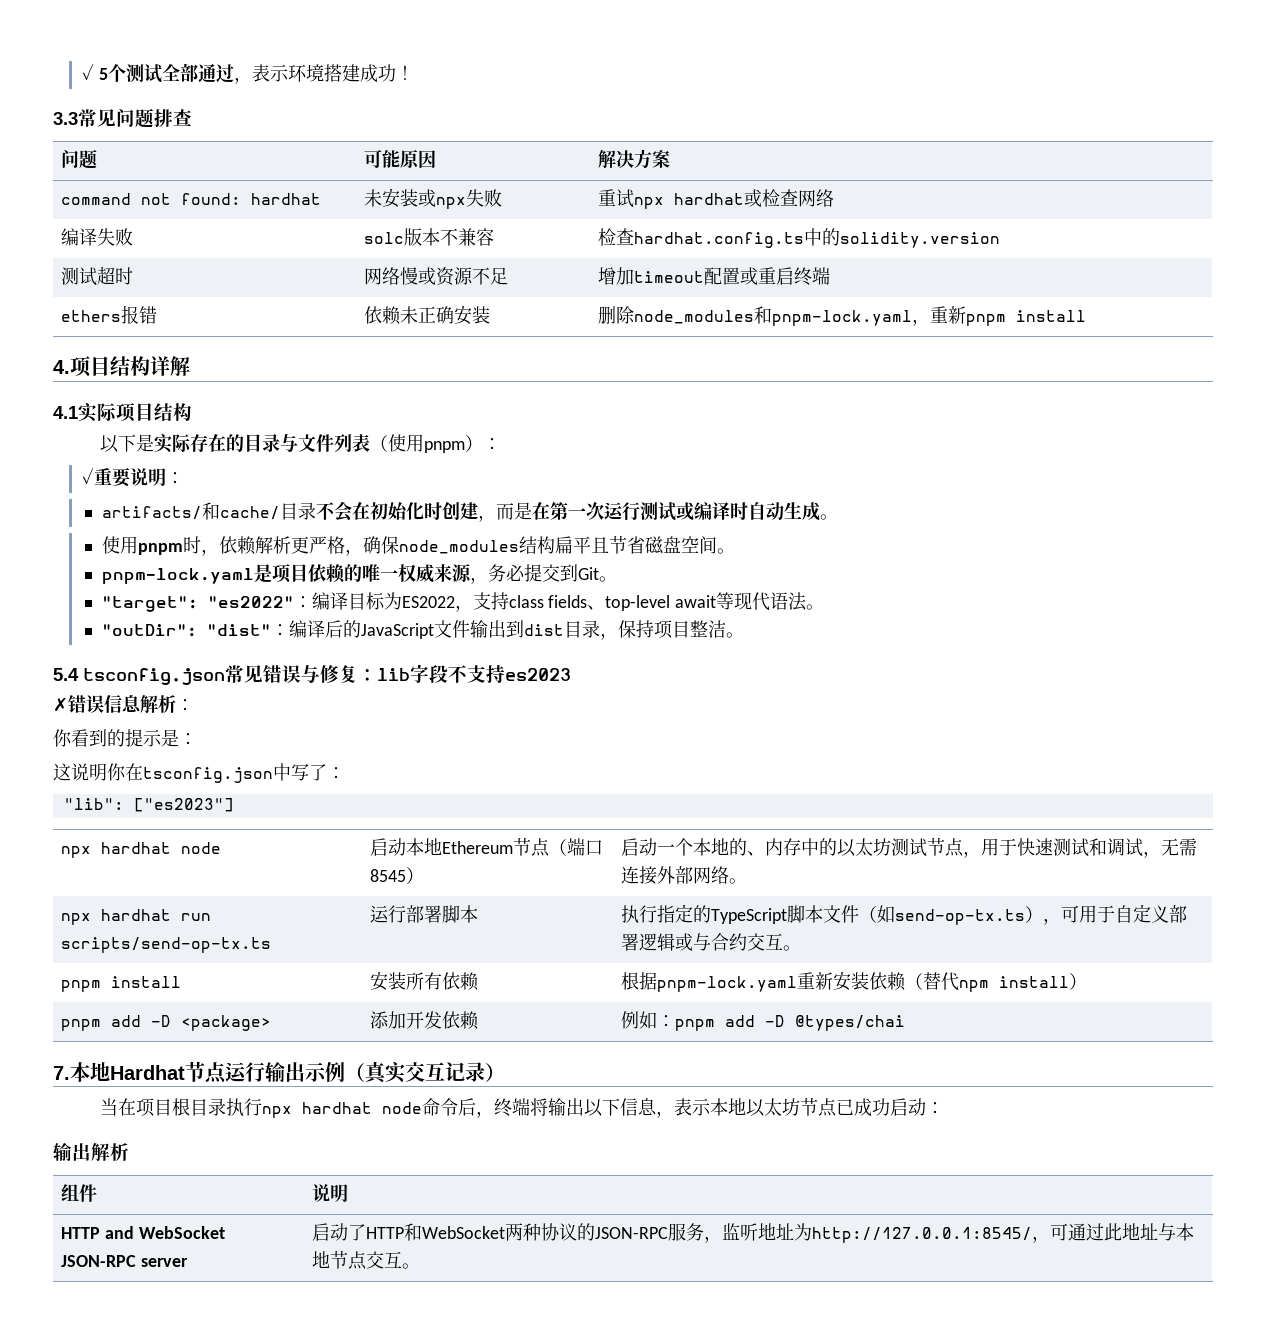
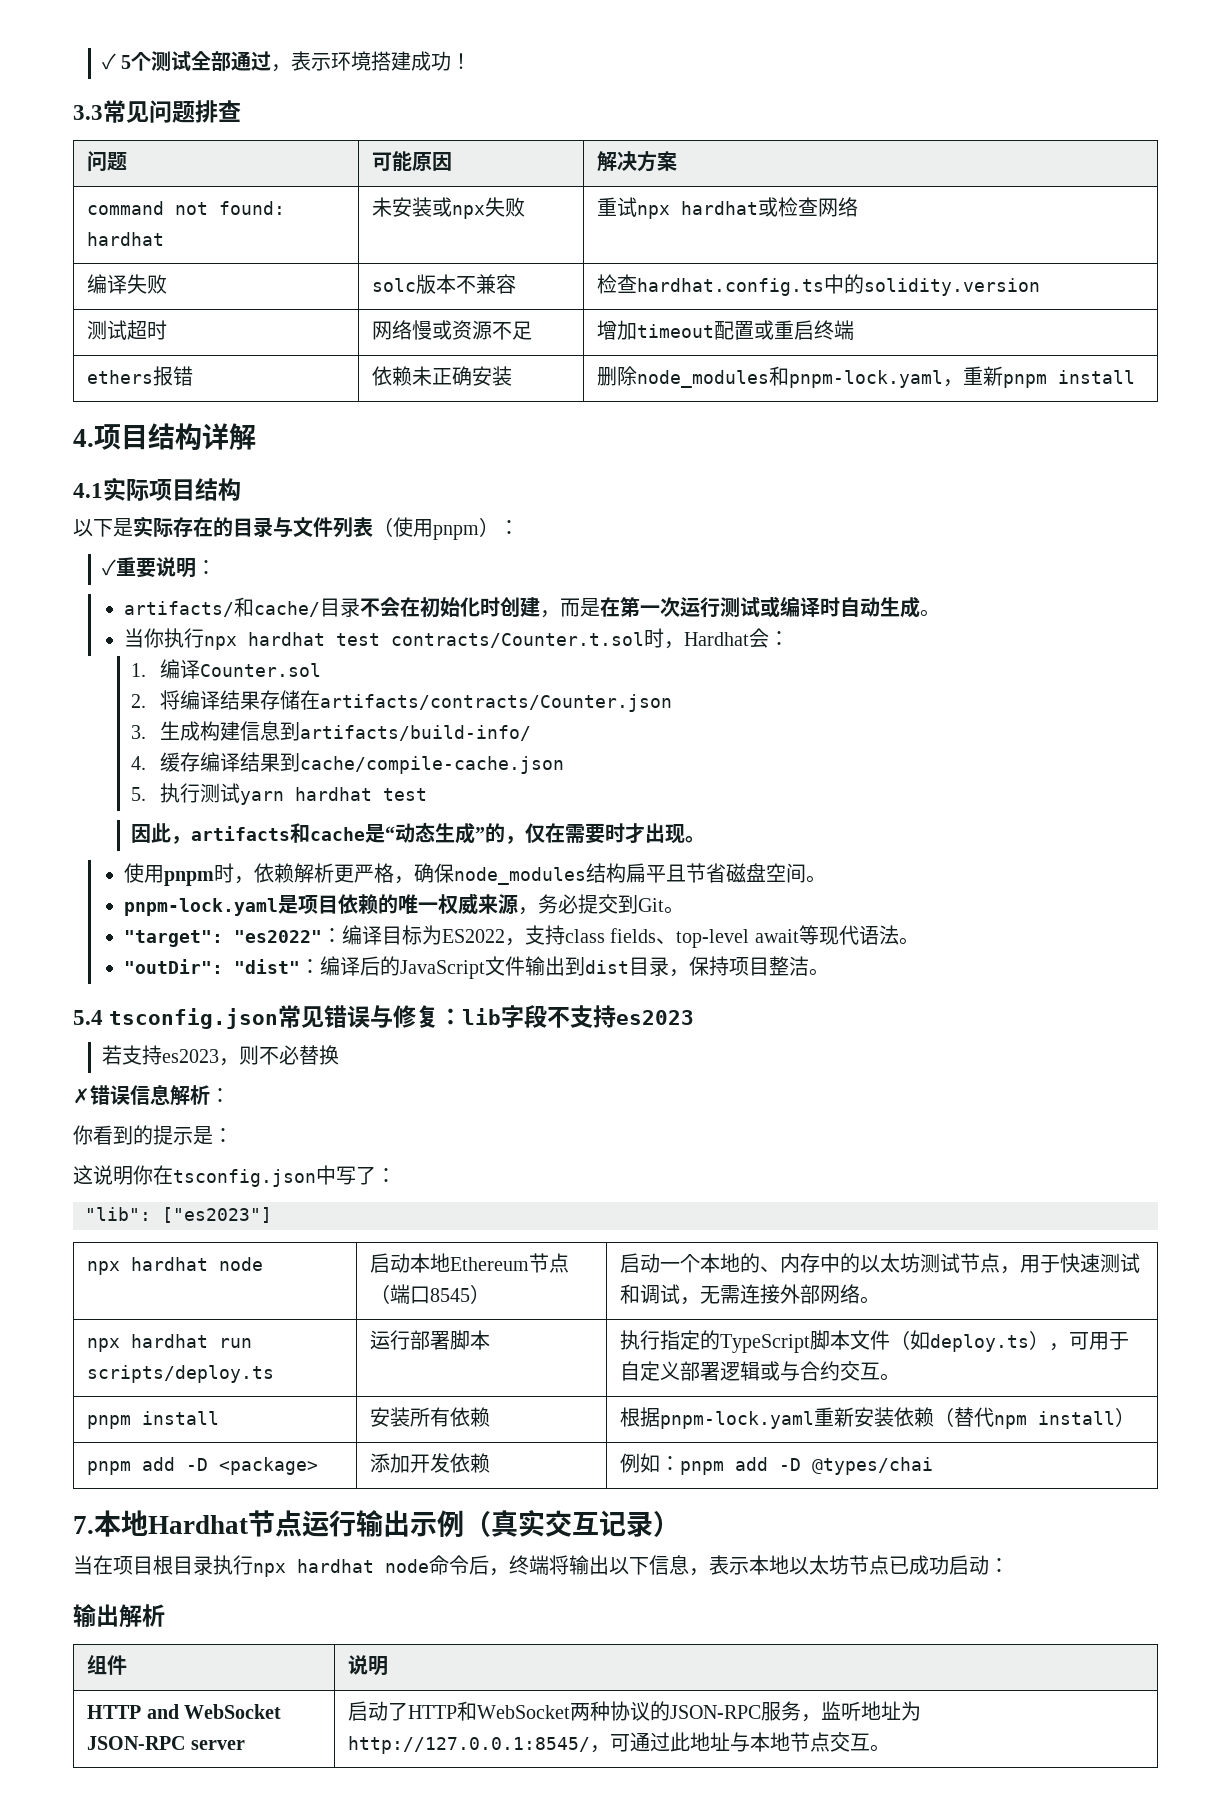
+ 当你执行npx hardhat test contracts/Counter.t.sol时，Hardhat会：
+ 1.编译Counter.sol
+ 2.将编译结果存储在artifacts/contracts/Counter.json
+ 3.生成构建信息到artifacts/build-info/
+ 4.缓存编译结果到cache/compile-cache.json
+ 5.执行测试yarn hardhat test
+ 因此，artifacts和cache是“动态生成”的，仅在需要时才出现。
+ 若支持es2023，则不必替换
- npx hardhat run scripts/send-op-tx.ts | 运行部署脚本 | 执行指定的TypeScript脚本文件（如send-op-tx.ts），可用于自定义部署逻辑或与合约交互。
+ npx hardhat run scripts/deploy.ts | 运行部署脚本 | 执行指定的TypeScript脚本文件（如deploy.ts），可用于自定义部署逻辑或与合约交互。

